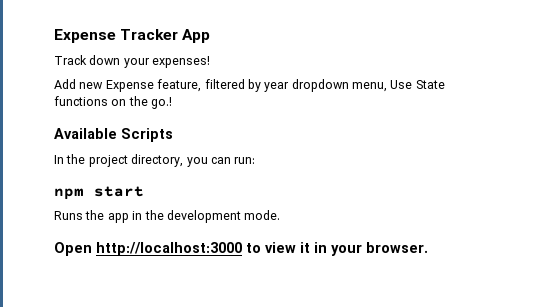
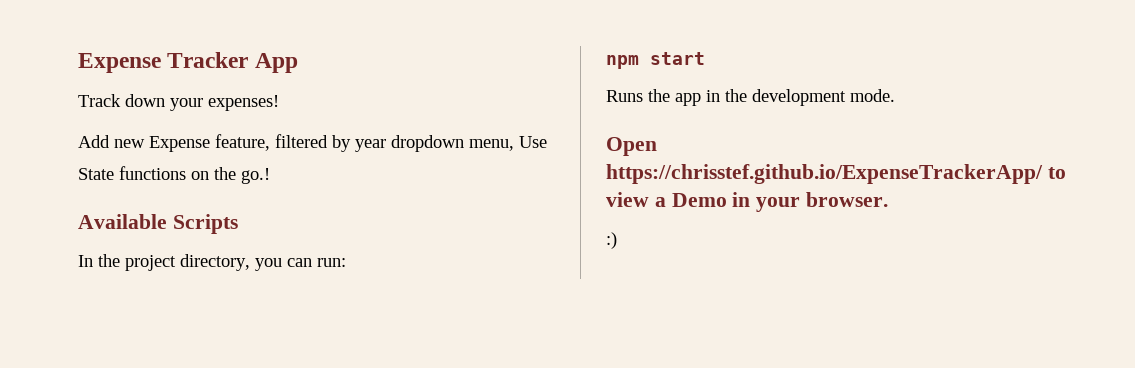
- Open http://localhost:3000 to view it in your browser.
+ Open https://chrisstef.github.io/ExpenseTrackerApp/ to view a Demo in your browser.
+ :)

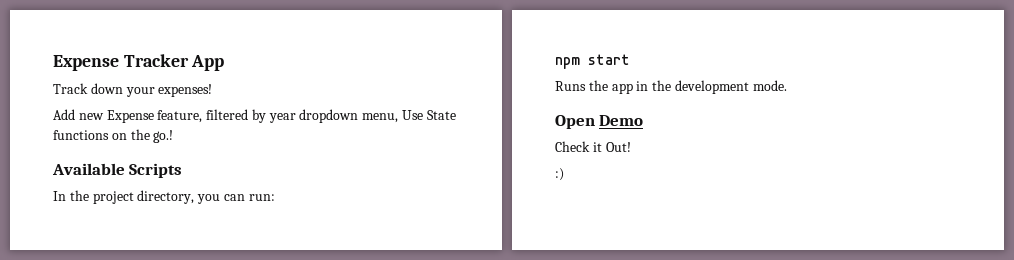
- Open https://chrisstef.github.io/ExpenseTrackerApp/ to view a Demo in your browser.
+ Open Demo
+ Check it Out!

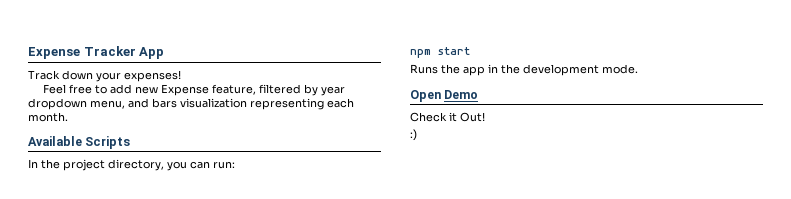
- Add new Expense feature, filtered by year dropdown menu, Use State functions on the go.!
+ Feel free to add new Expense feature, filtered by year dropdown menu, and bars visualization representing each month.

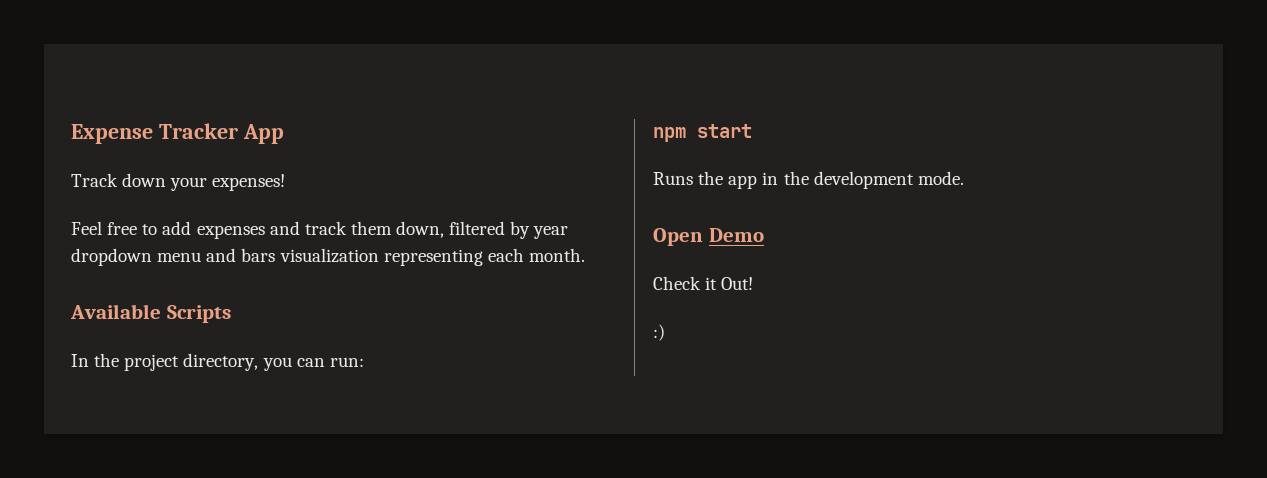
- Feel free to add new Expense feature, filtered by year dropdown menu, and bars visualization representing each month.
+ Feel free to add expenses and track them down, filtered by year dropdown menu and bars visualization representing each month.

